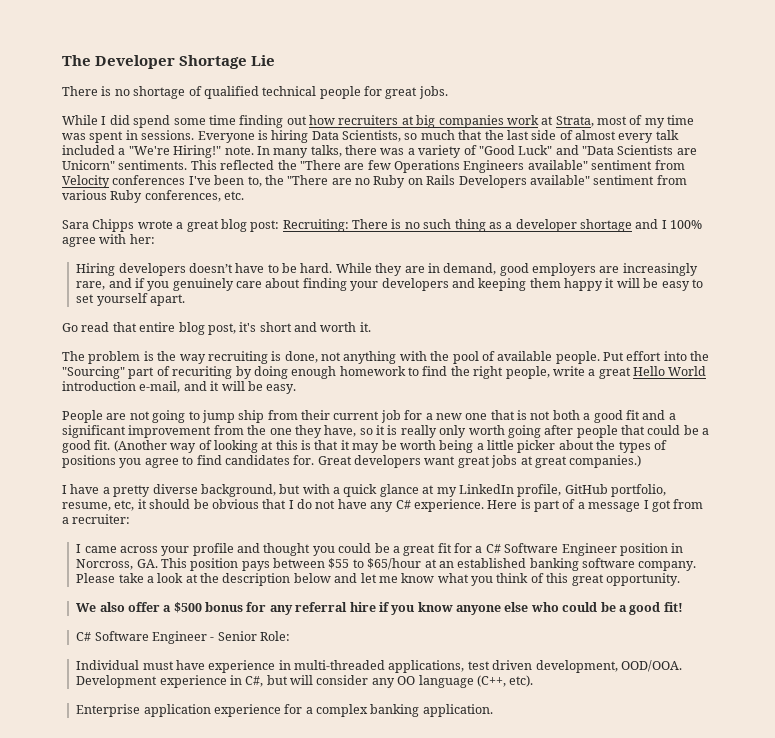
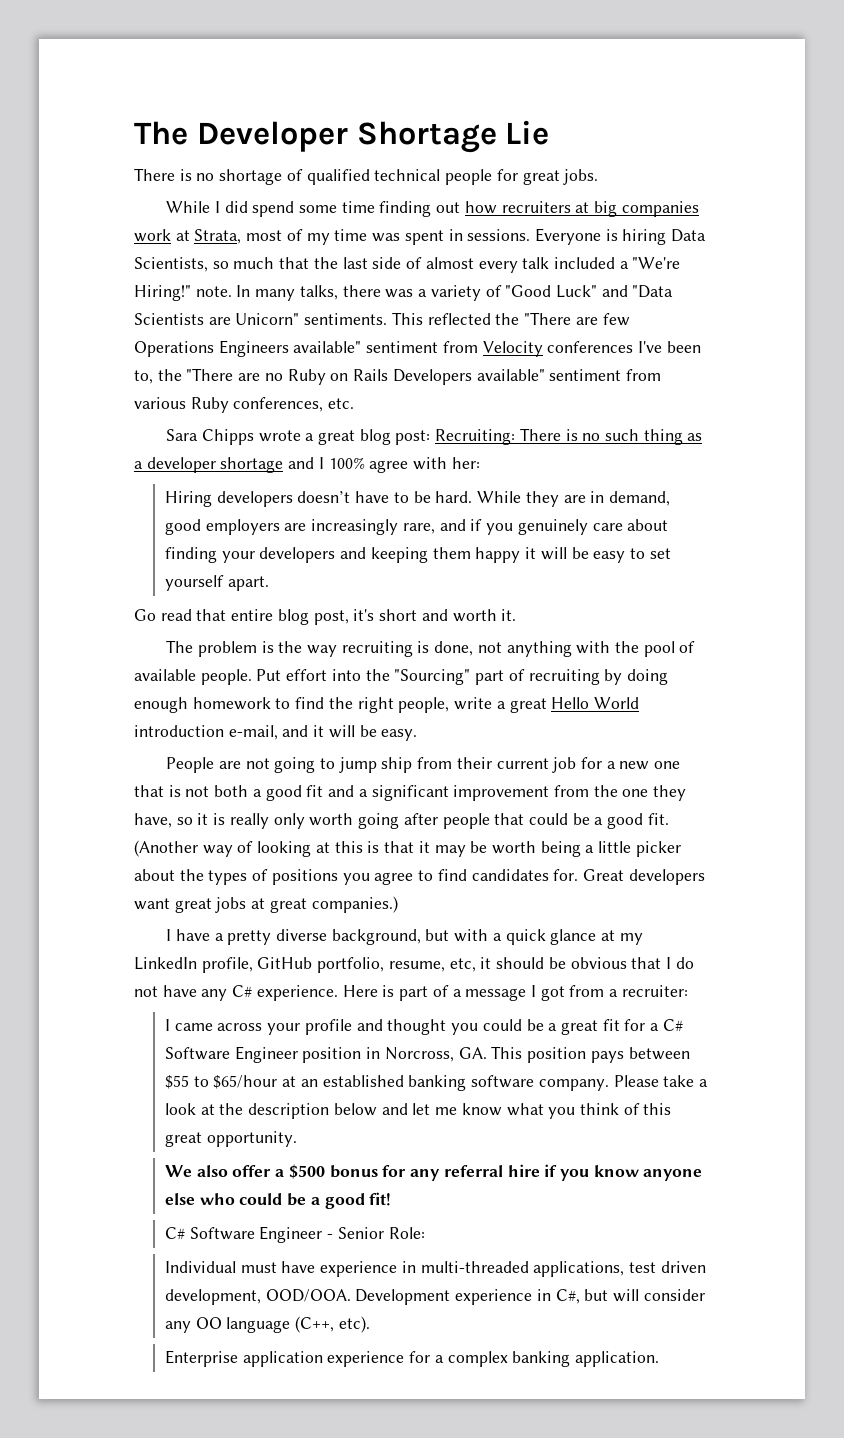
- Put effort into the "Sourcing" part of recuriting by doing enough homework to find the right people, write a great Hello World introduction e-mail, and it will be easy.
+ Put effort into the "Sourcing" part of recruiting by doing enough homework to find the right people, write a great Hello World introduction e-mail, and it will be easy.

